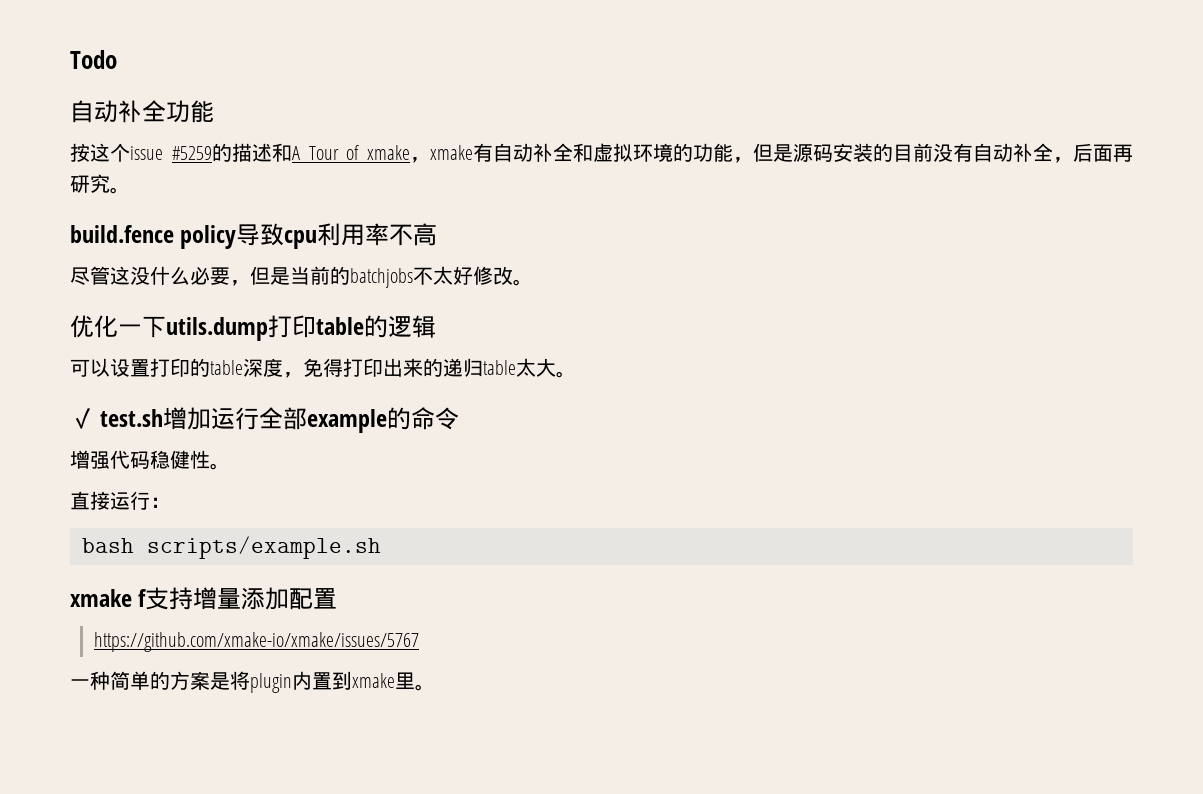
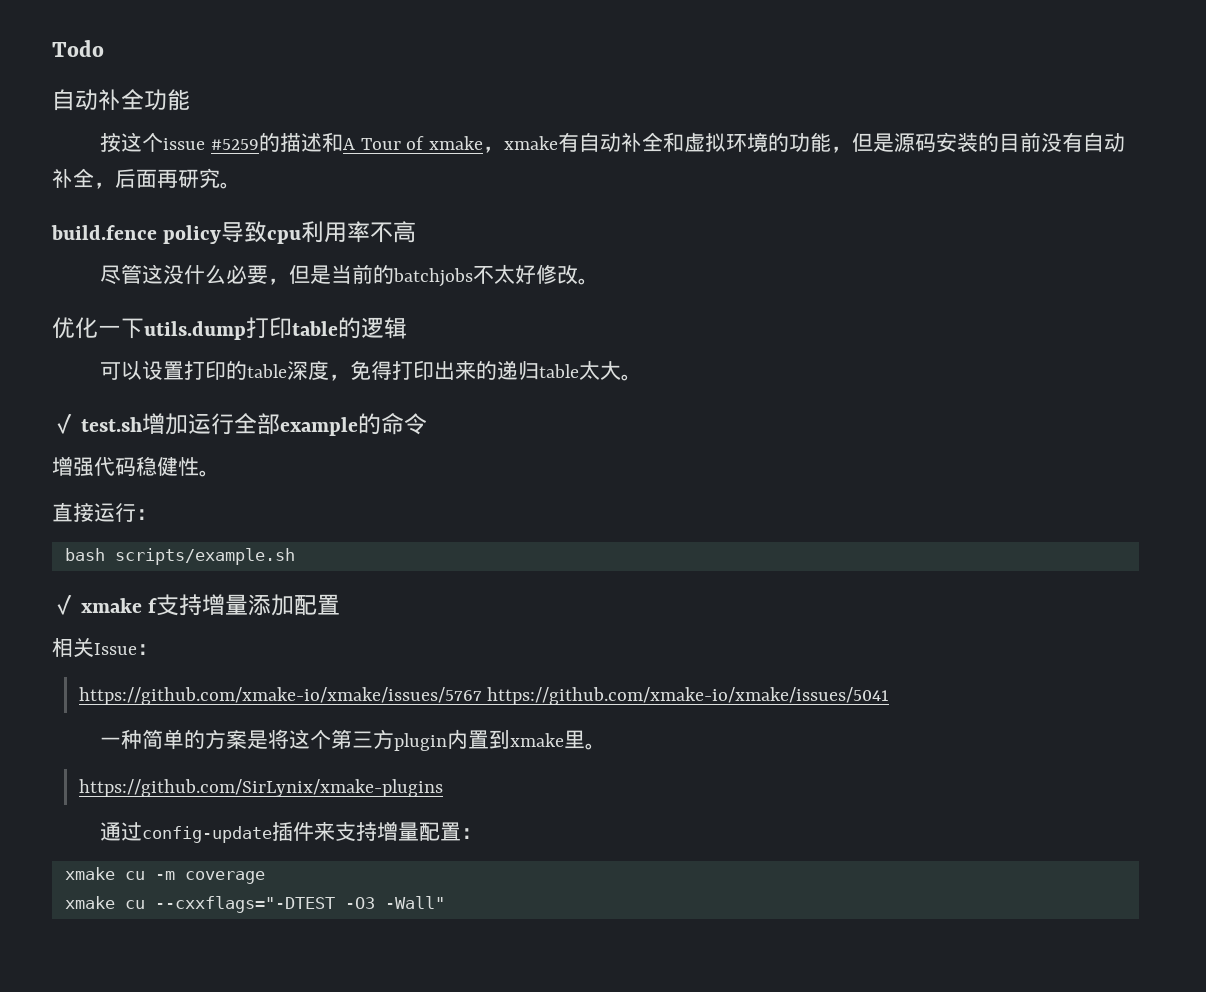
- xmake f支持增量添加配置
+ ✓ xmake f支持增量添加配置
+ 相关Issue：
- https://github.com/xmake-io/xmake/issues/5767
+ https://github.com/xmake-io/xmake/issues/5767 https://github.com/xmake-io/xmake/issues/5041
- 一种简单的方案是将plugin内置到xmake里。
+ 一种简单的方案是将这个第三方plugin内置到xmake里。
+ https://github.com/SirLynix/xmake-plugins
+ 通过config-update插件来支持增量配置：
+ xmake cu -m coverage
+ xmake cu --cxxflags="-DTEST -O3 -Wall"

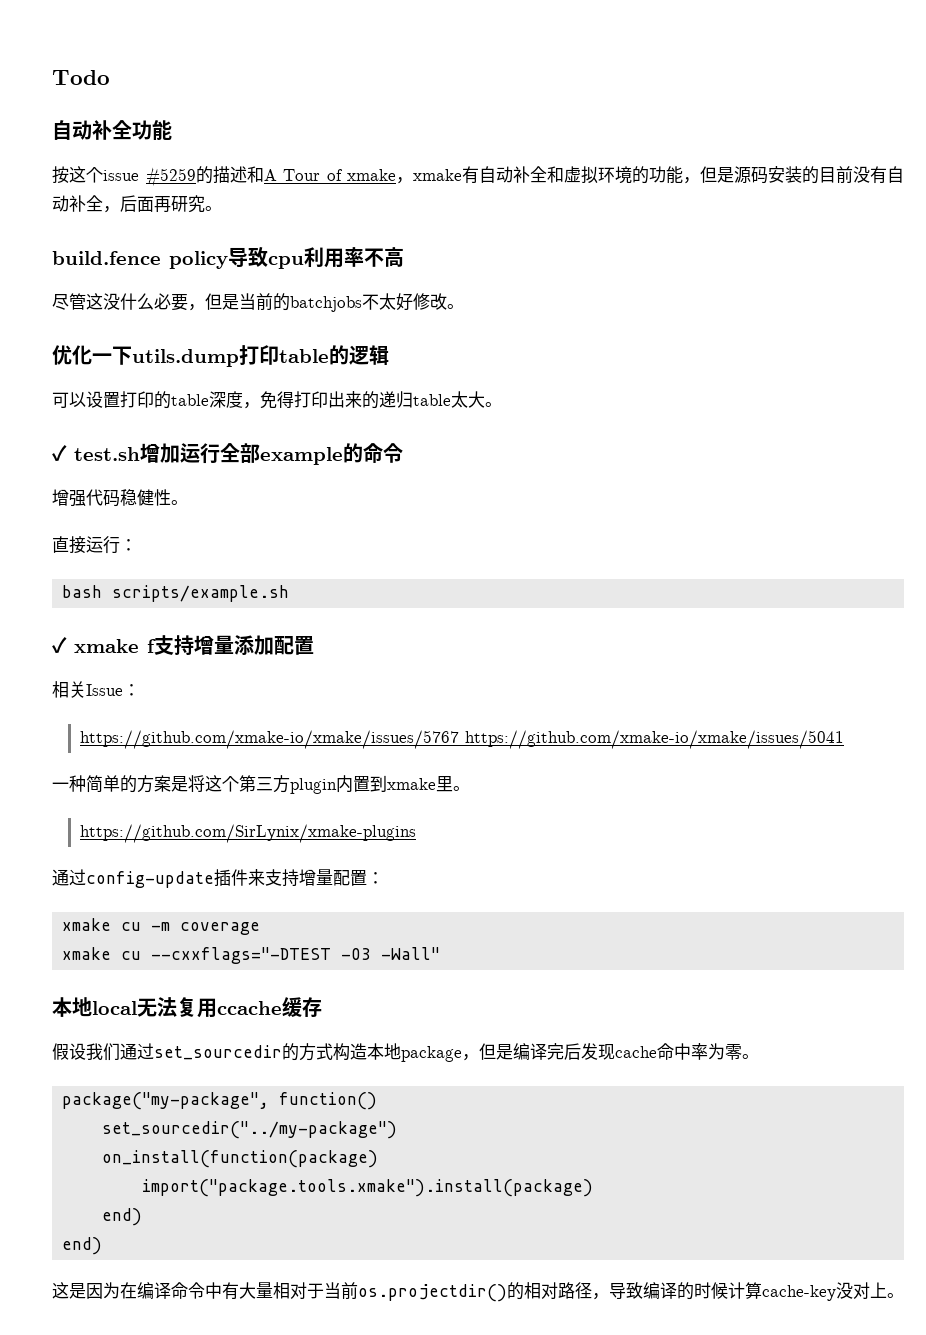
+ 本地local无法复用ccache缓存
+ 假设我们通过set_sourcedir的方式构造本地package，但是编译完后发现cache命中率为零。
+ package("my-package", function()
+ set_sourcedir("../my-package")
+ on_install(function(package)
+ import("package.tools.xmake").install(package)
+ end)
+ end)
+ 这是因为在编译命令中有大量相对于当前os.projectdir()的相对路径，导致编译的时候计算cache-key没对上。

